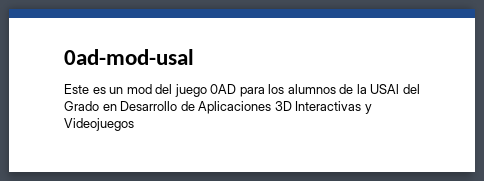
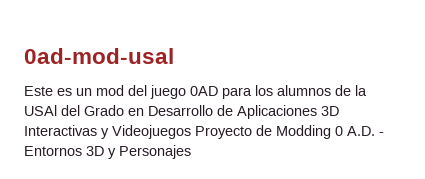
- Este es un mod del juego 0AD para los alumnos de la USAl del Grado en Desarrollo de Aplicaciones 3D Interactivas y Videojuegos
+ Este es un mod del juego 0AD para los alumnos de la USAl del Grado en Desarrollo de Aplicaciones 3D Interactivas y Videojuegos Proyecto de Modding 0 A.D. - Entornos 3D y Personajes

